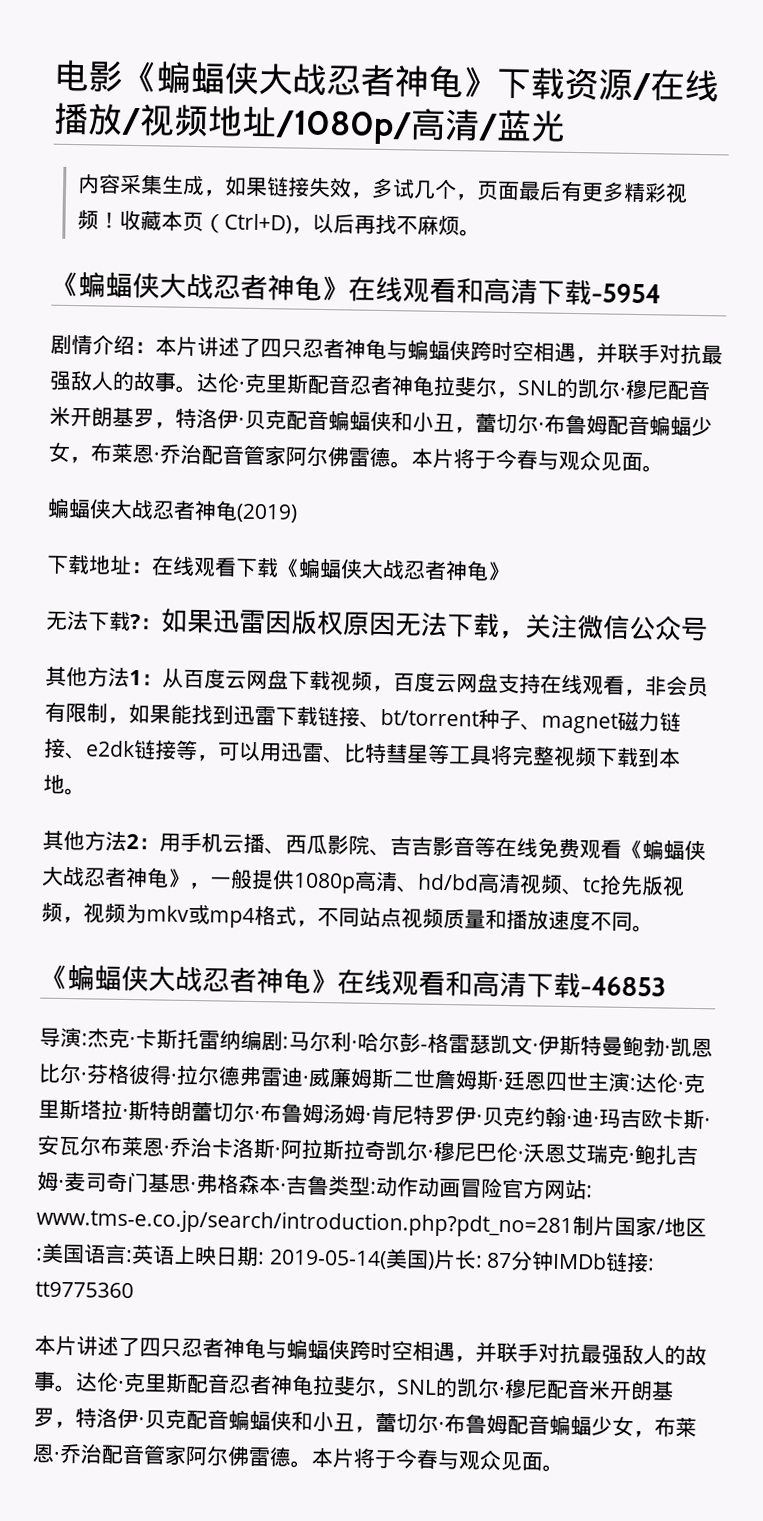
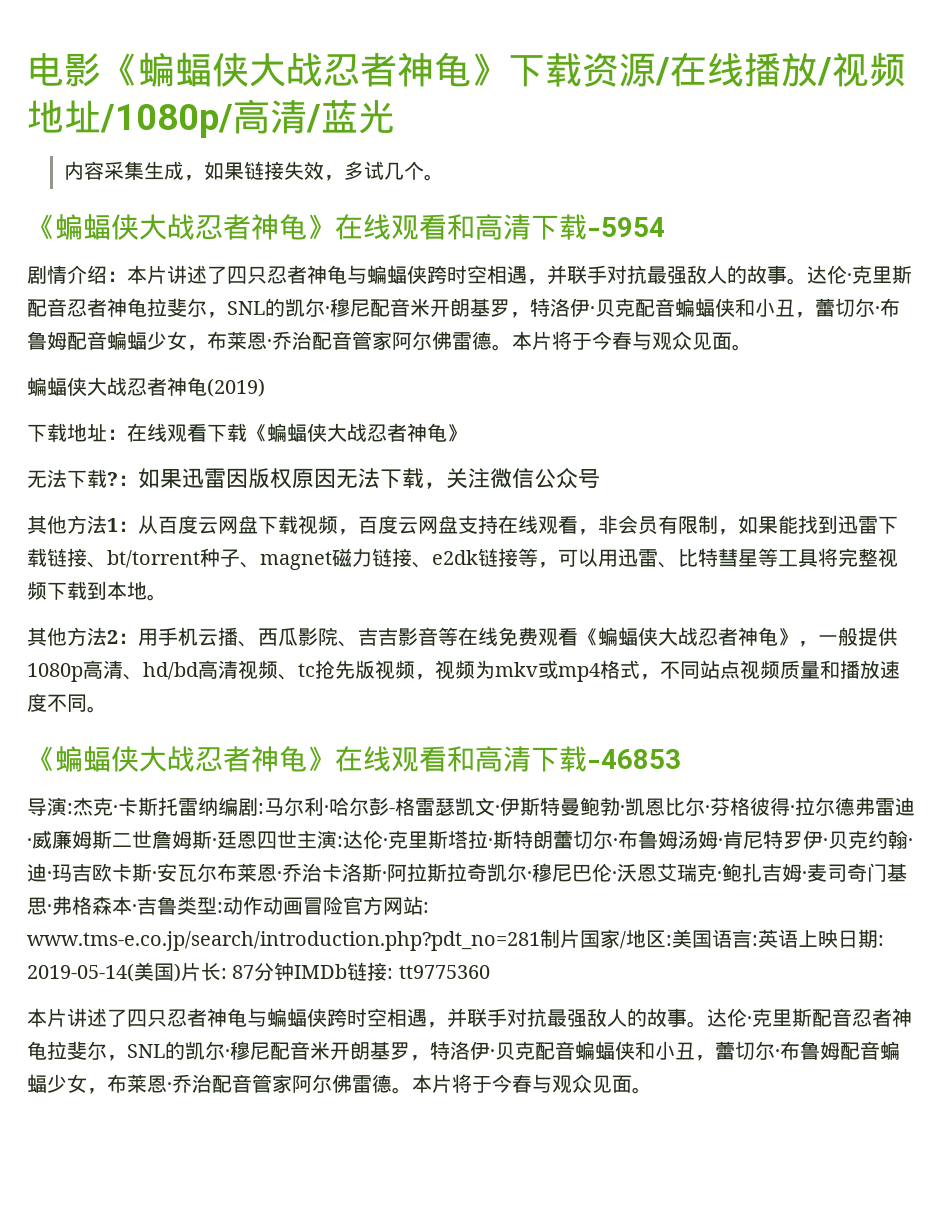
- 内容采集生成，如果链接失效，多试几个，页面最后有更多精彩视频！收藏本页（Ctrl+D)，以后再找不麻烦。
+ 内容采集生成，如果链接失效，多试几个。

